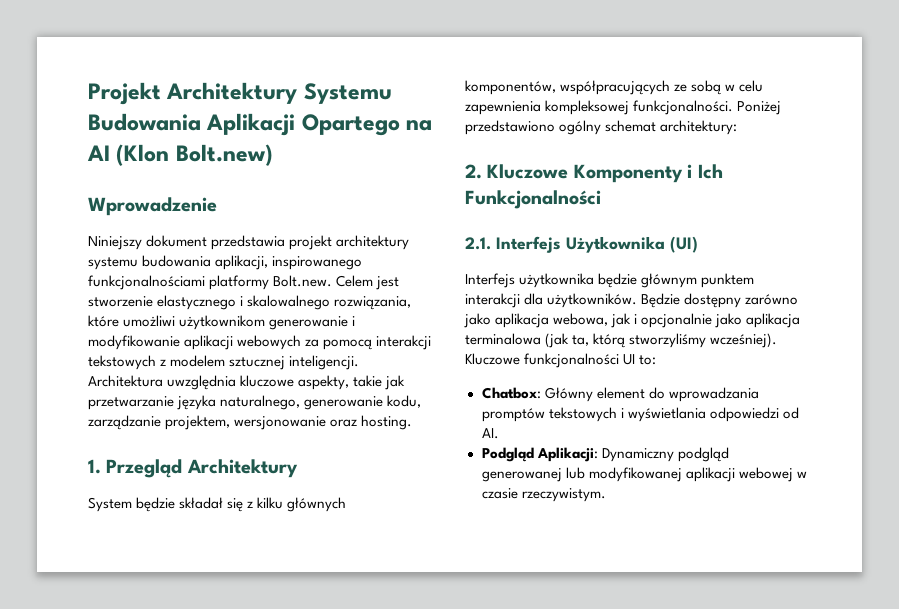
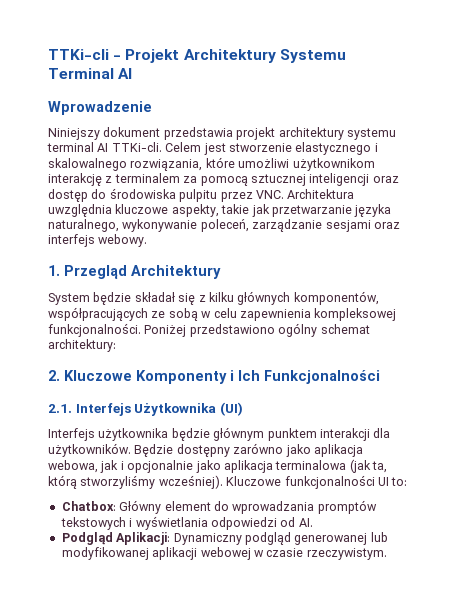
- Projekt Architektury Systemu Budowania Aplikacji Opartego na AI (Klon Bolt.new)
+ TTKi-cli - Projekt Architektury Systemu Terminal AI
- Niniejszy dokument przedstawia projekt architektury systemu budowania aplikacji, inspirowanego funkcjonalnościami platformy Bolt.new. Celem jest stworzenie elastycznego i skalowalnego rozwiązania, które umożliwi użytkownikom generowanie i modyfikowanie aplikacji webowych za pomocą interakcji tekstowych z modelem sztucznej inteligencji. Architektura uwzględnia kluczowe aspekty, takie jak przetwarzanie języka naturalnego, generowanie kodu, zarządzanie projektem, wersjonowanie oraz hosting.
+ Niniejszy dokument przedstawia projekt architektury systemu terminal AI TTKi-cli. Celem jest stworzenie elastycznego i skalowalnego rozwiązania, które umożliwi użytkownikom interakcję z terminalem za pomocą sztucznej inteligencji oraz dostęp do środowiska pulpitu przez VNC. Architektura uwzględnia kluczowe aspekty, takie jak przetwarzanie języka naturalnego, wykonywanie poleceń, zarządzanie sesjami oraz interfejs webowy.

